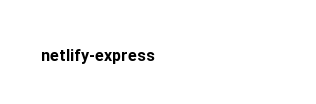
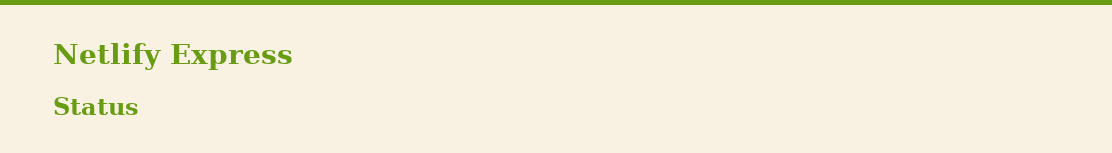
- netlify-express
+ Netlify Express
+ Status

